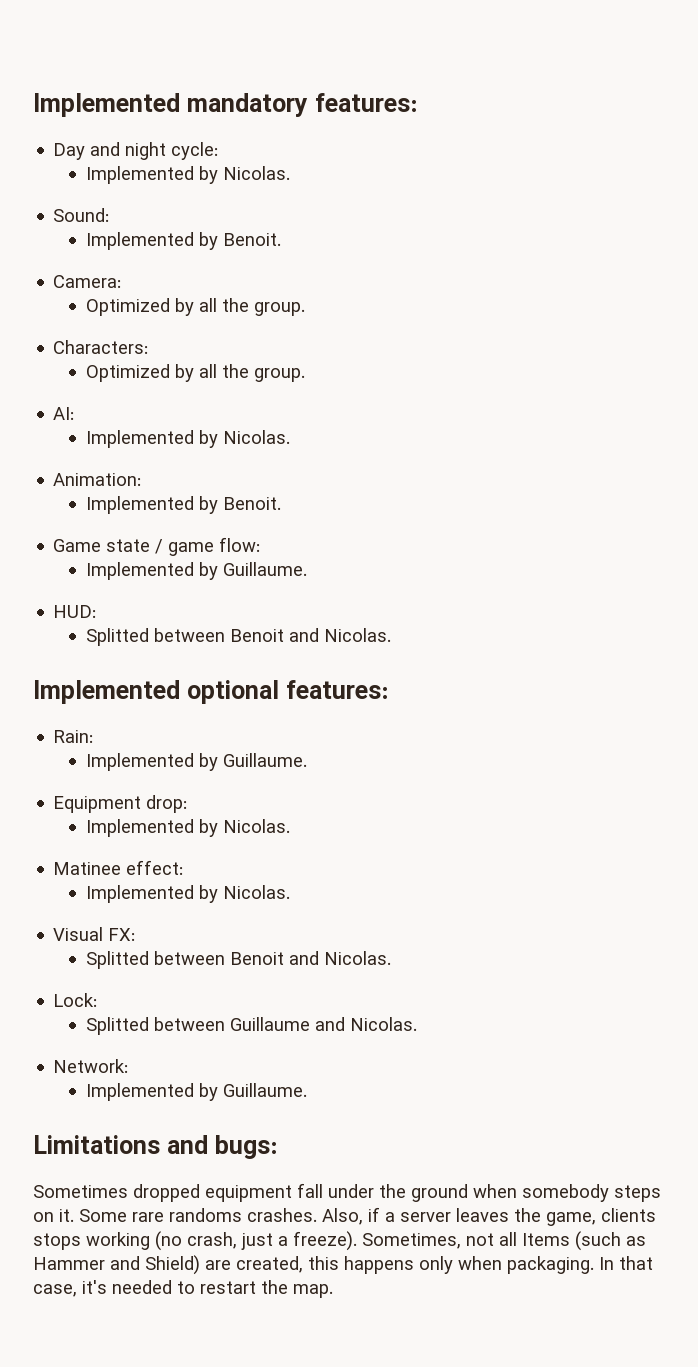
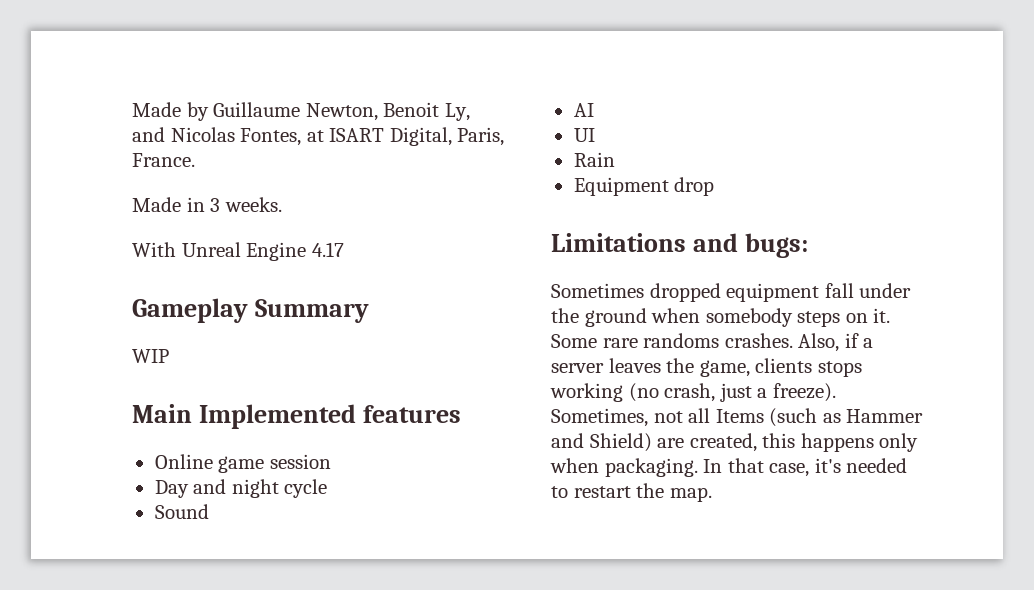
- Implemented mandatory features:
- Day and night cycle:
- Implemented by Nicolas.
- Sound:
- Implemented by Benoit.
- Camera:
- Optimized by all the group.
- Characters:
- Optimized by all the group.
- AI:
- Implemented by Nicolas.
- Animation:
- Implemented by Benoit.
- Game state / game flow:
- Implemented by Guillaume.
- HUD:
- Splitted between Benoit and Nicolas.
- Implemented optional features:
- Rain:
- Implemented by Guillaume.
- Equipment drop:
- Implemented by Nicolas.
- Matinee effect:
- Implemented by Nicolas.
- Visual FX:
- Splitted between Benoit and Nicolas.
- Lock:
- Splitted between Guillaume and Nicolas.
- Network:
- Implemented by Guillaume.
+ Made by Guillaume Newton, Benoit Ly, and Nicolas Fontes, at ISART Digital, Paris, France.
+ Made in 3 weeks.
+ With Unreal Engine 4.17
+ Gameplay Summary
+ WIP
+ Main Implemented features
+ Online game session
+ Day and night cycle
+ Sound
+ AI
+ UI
+ Rain
+ Equipment drop

